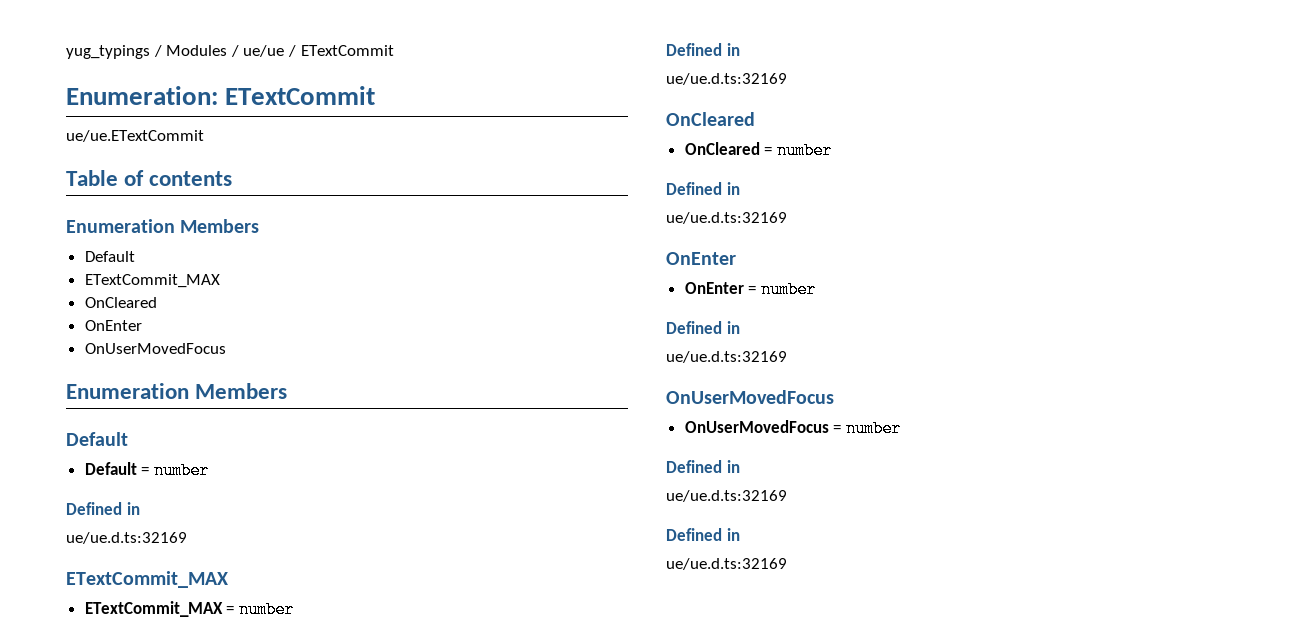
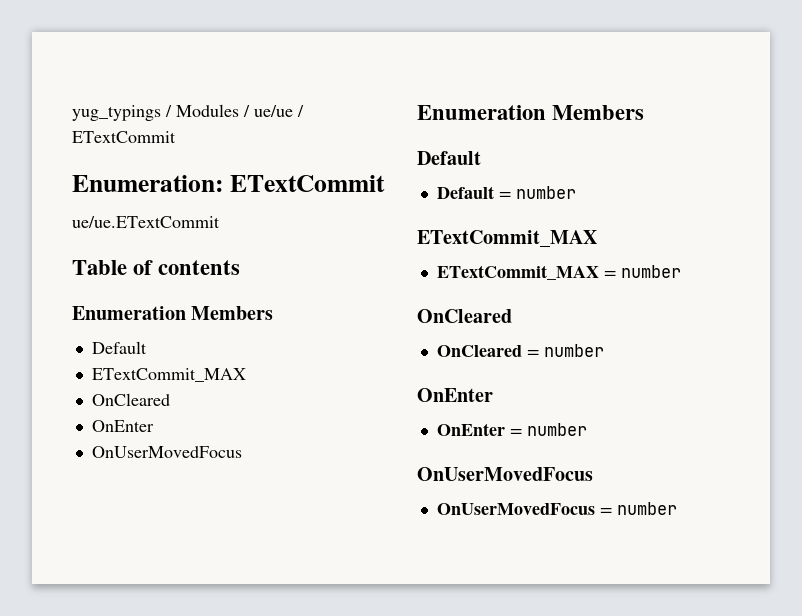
  Default = number
- Defined in
- ue/ue.d.ts:32169
  ETextCommit_MAX = number
- Defined in
- ue/ue.d.ts:32169
  OnCleared = number
- Defined in
- ue/ue.d.ts:32169
  OnEnter = number
- Defined in
- ue/ue.d.ts:32169
  OnUserMovedFocus = number
- Defined in
- ue/ue.d.ts:32169
- Defined in
- ue/ue.d.ts:32169

